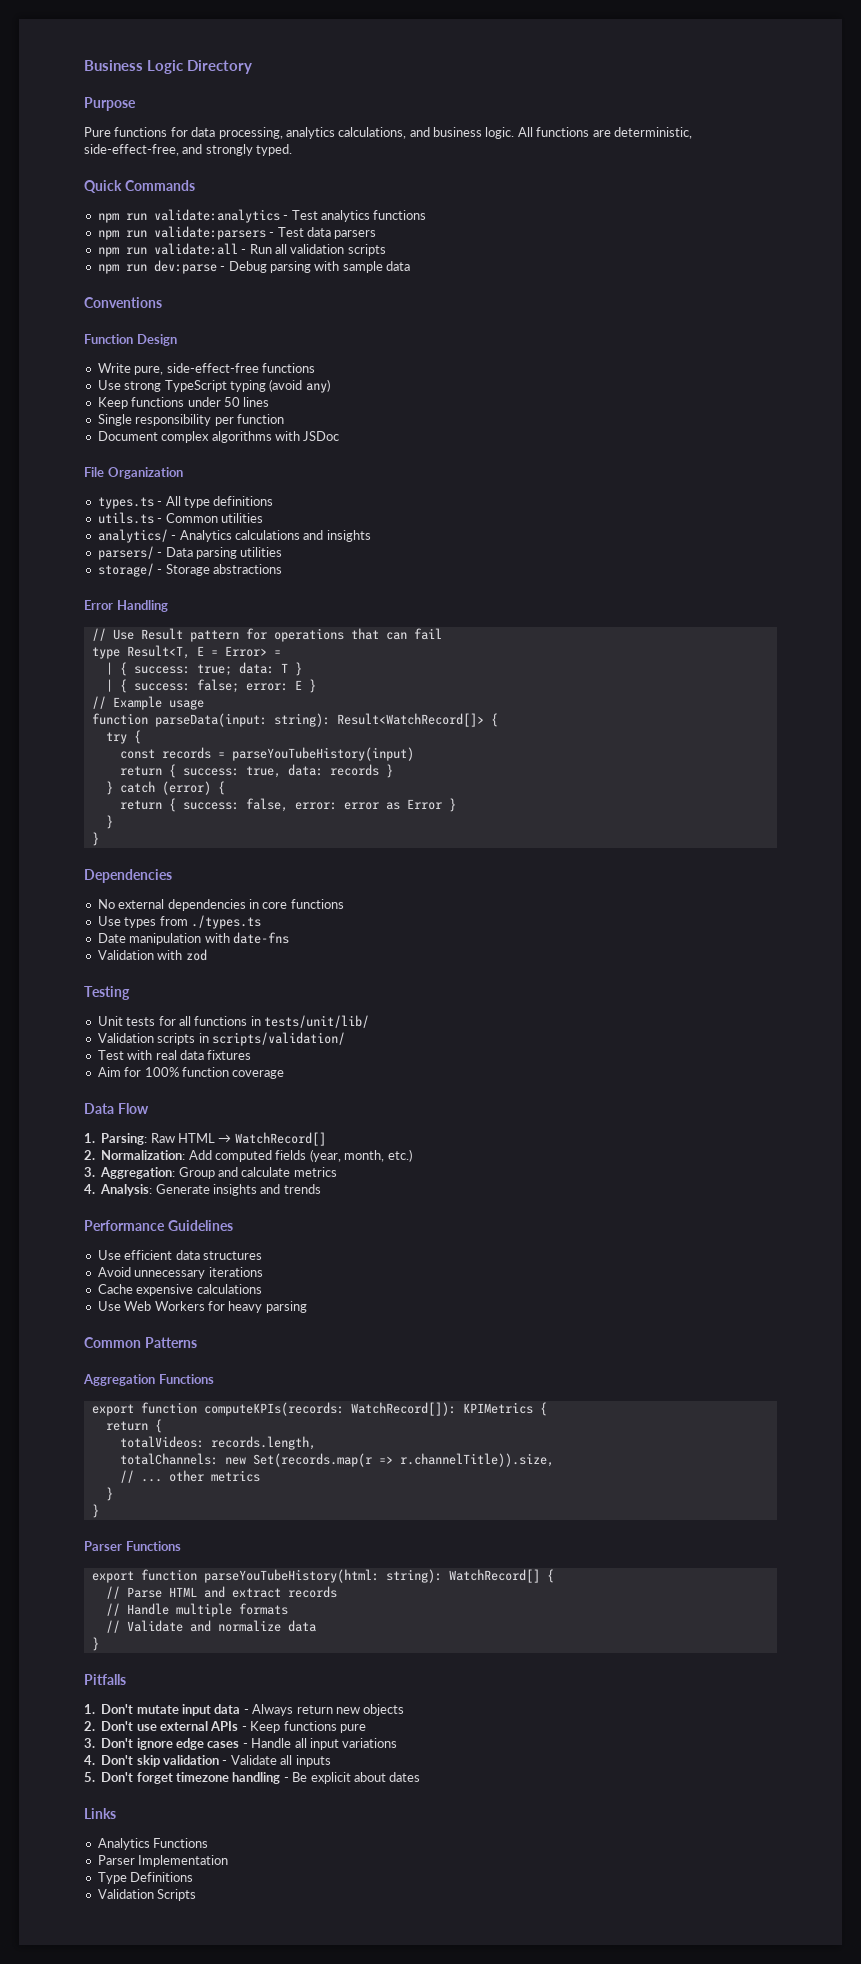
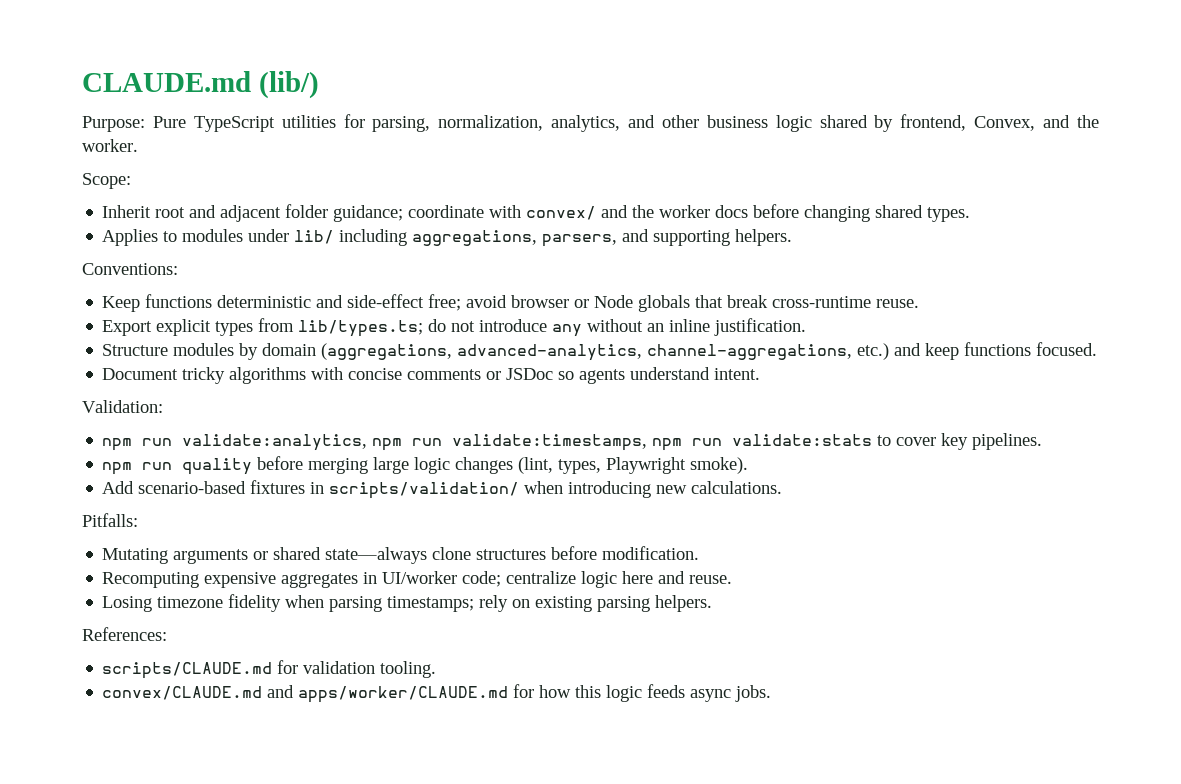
- Business Logic Directory
- Purpose
- Pure functions for data processing, analytics calculations, and business logic. All functions are deterministic, side-effect-free, and strongly typed.
- Quick Commands
- npm run validate:analytics - Test analytics functions
- npm run validate:parsers - Test data parsers
- npm run validate:all - Run all validation scripts
- npm run dev:parse - Debug parsing with sample data
- Conventions
- Function Design
- Write pure, side-effect-free functions
- Use strong TypeScript typing (avoid any)
- Keep functions under 50 lines
- Single responsibility per function
- Document complex algorithms with JSDoc
- File Organization
- types.ts - All type definitions
- utils.ts - Common utilities
- analytics/ - Analytics calculations and insights
- parsers/ - Data parsing utilities
- storage/ - Storage abstractions
- Error Handling
- // Use Result pattern for operations that can fail
- type Result<T, E = Error> =
- | { success: true; data: T }
- | { success: false; error: E }
- // Example usage
- function parseData(input: string): Result<WatchRecord[]> {
- try {
- const records = parseYouTubeHistory(input)
- return { success: true, data: records }
- } catch (error) {
- return { success: false, error: error as Error }
- }
- }
- Dependencies
- No external dependencies in core functions
- Use types from ./types.ts
- Date manipulation with date-fns
- Validation with zod
- Testing
- Unit tests for all functions in tests/unit/lib/
- Validation scripts in scripts/validation/
- Test with real data fixtures
- Aim for 100% function coverage
- Data Flow
- 1. Parsing: Raw HTML → WatchRecord[]
- 2. Normalization: Add computed fields (year, month, etc.)
- 3. Aggregation: Group and calculate metrics
- 4. Analysis: Generate insights and trends
- Performance Guidelines
- Use efficient data structures
- Avoid unnecessary iterations
- Cache expensive calculations
- Use Web Workers for heavy parsing
- Common Patterns
- Aggregation Functions
- export function computeKPIs(records: WatchRecord[]): KPIMetrics {
- return {
- totalVideos: records.length,
- totalChannels: new Set(records.map(r => r.channelTitle)).size,
- // ... other metrics
- }
- }
- Parser Functions
- export function parseYouTubeHistory(html: string): WatchRecord[] {
- // Parse HTML and extract records
- // Handle multiple formats
- // Validate and normalize data
- }
- Pitfalls
- 1. Don't mutate input data - Always return new objects
- 2. Don't use external APIs - Keep functions pure
- 3. Don't ignore edge cases - Handle all input variations
- 4. Don't skip validation - Validate all inputs
- 5. Don't forget timezone handling - Be explicit about dates
- Links
- Analytics Functions
- Parser Implementation
- Type Definitions
- Validation Scripts
+ CLAUDE.md (lib/)
+ Purpose: Pure TypeScript utilities for parsing, normalization, analytics, and other business logic shared by frontend, Convex, and the worker.
+ Scope:
+ Inherit root and adjacent folder guidance; coordinate with convex/ and the worker docs before changing shared types.
+ Applies to modules under lib/ including aggregations, parsers, and supporting helpers.
+ Conventions:
+ Keep functions deterministic and side-effect free; avoid browser or Node globals that break cross-runtime reuse.
+ Export explicit types from lib/types.ts; do not introduce any without an inline justification.
+ Structure modules by domain (aggregations, advanced-analytics, channel-aggregations, etc.) and keep functions focused.
+ Document tricky algorithms with concise comments or JSDoc so agents understand intent.
+ Validation:
+ npm run validate:analytics, npm run validate:timestamps, npm run validate:stats to cover key pipelines.
+ npm run quality before merging large logic changes (lint, types, Playwright smoke).
+ Add scenario-based fixtures in scripts/validation/ when introducing new calculations.
+ Pitfalls:
+ Mutating arguments or shared state—always clone structures before modification.
+ Recomputing expensive aggregates in UI/worker code; centralize logic here and reuse.
+ Losing timezone fidelity when parsing timestamps; rely on existing parsing helpers.
+ References:
+ scripts/CLAUDE.md for validation tooling.
+ convex/CLAUDE.md and apps/worker/CLAUDE.md for how this logic feeds async jobs.

